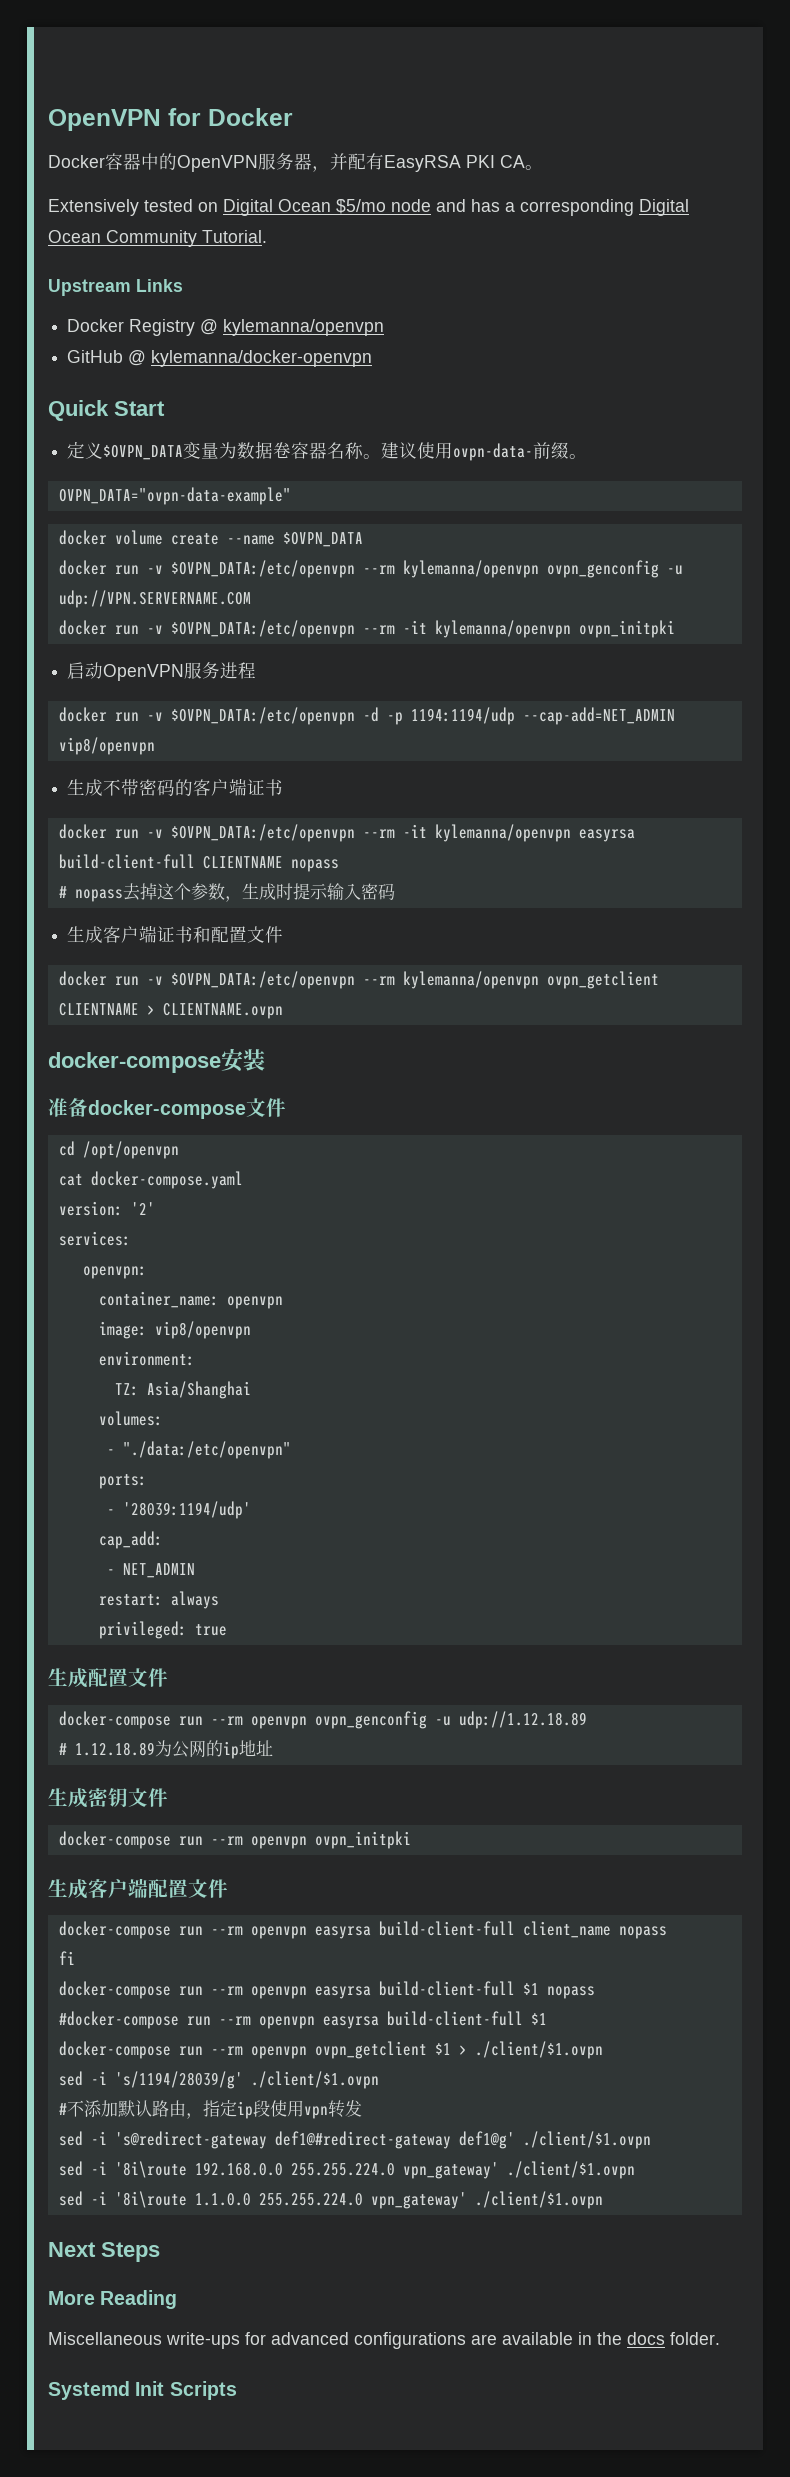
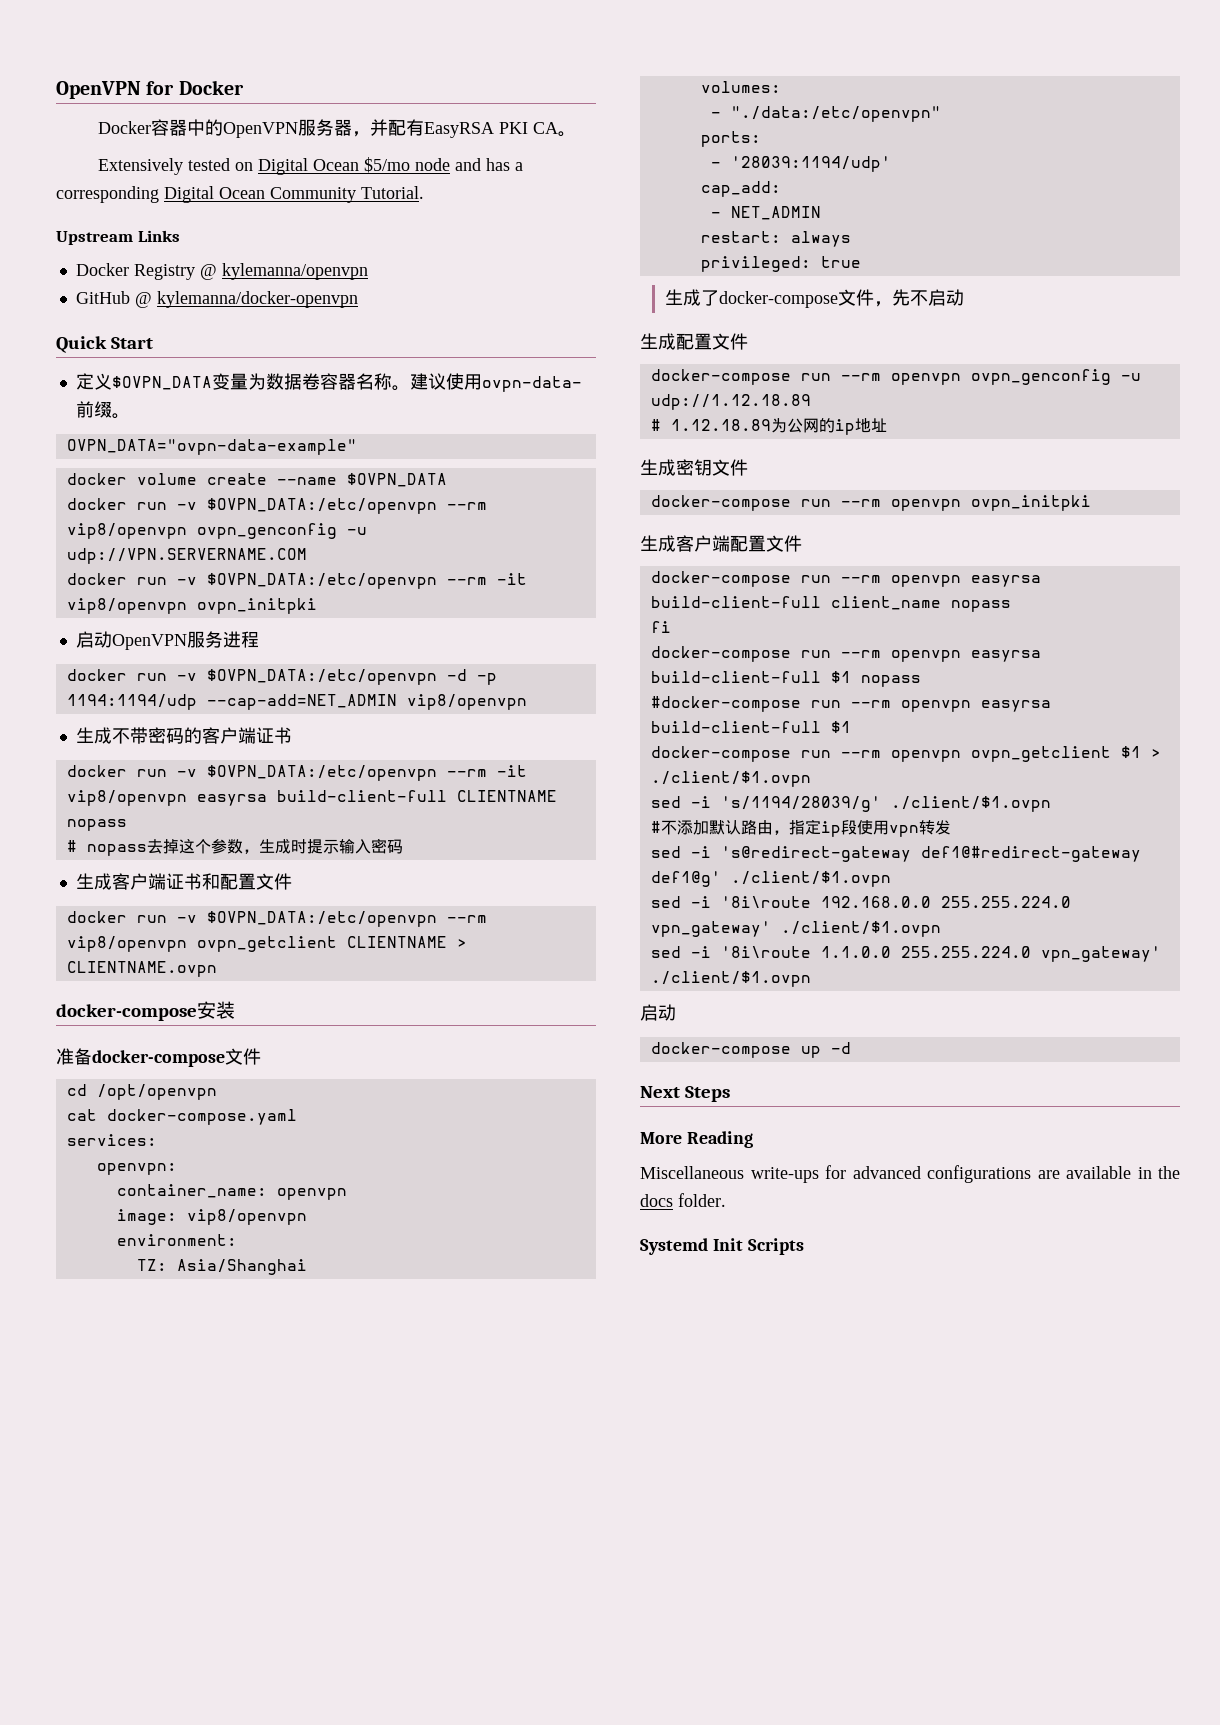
- docker run -v $OVPN_DATA:/etc/openvpn --rm kylemanna/openvpn ovpn_genconfig -u udp://VPN.SERVERNAME.COM
+ docker run -v $OVPN_DATA:/etc/openvpn --rm vip8/openvpn ovpn_genconfig -u udp://VPN.SERVERNAME.COM
- docker run -v $OVPN_DATA:/etc/openvpn --rm -it kylemanna/openvpn ovpn_initpki
+ docker run -v $OVPN_DATA:/etc/openvpn --rm -it vip8/openvpn ovpn_initpki
- docker run -v $OVPN_DATA:/etc/openvpn --rm -it kylemanna/openvpn easyrsa build-client-full CLIENTNAME nopass
+ docker run -v $OVPN_DATA:/etc/openvpn --rm -it vip8/openvpn easyrsa build-client-full CLIENTNAME nopass
- docker run -v $OVPN_DATA:/etc/openvpn --rm kylemanna/openvpn ovpn_getclient CLIENTNAME > CLIENTNAME.ovpn
+ docker run -v $OVPN_DATA:/etc/openvpn --rm vip8/openvpn ovpn_getclient CLIENTNAME > CLIENTNAME.ovpn
- version: '2'
+ 生成了docker-compose文件，先不启动
  sed -i '8i\route 1.1.0.0 255.255.224.0 vpn_gateway' ./client/$1.ovpn
+ 启动
+ docker-compose up -d

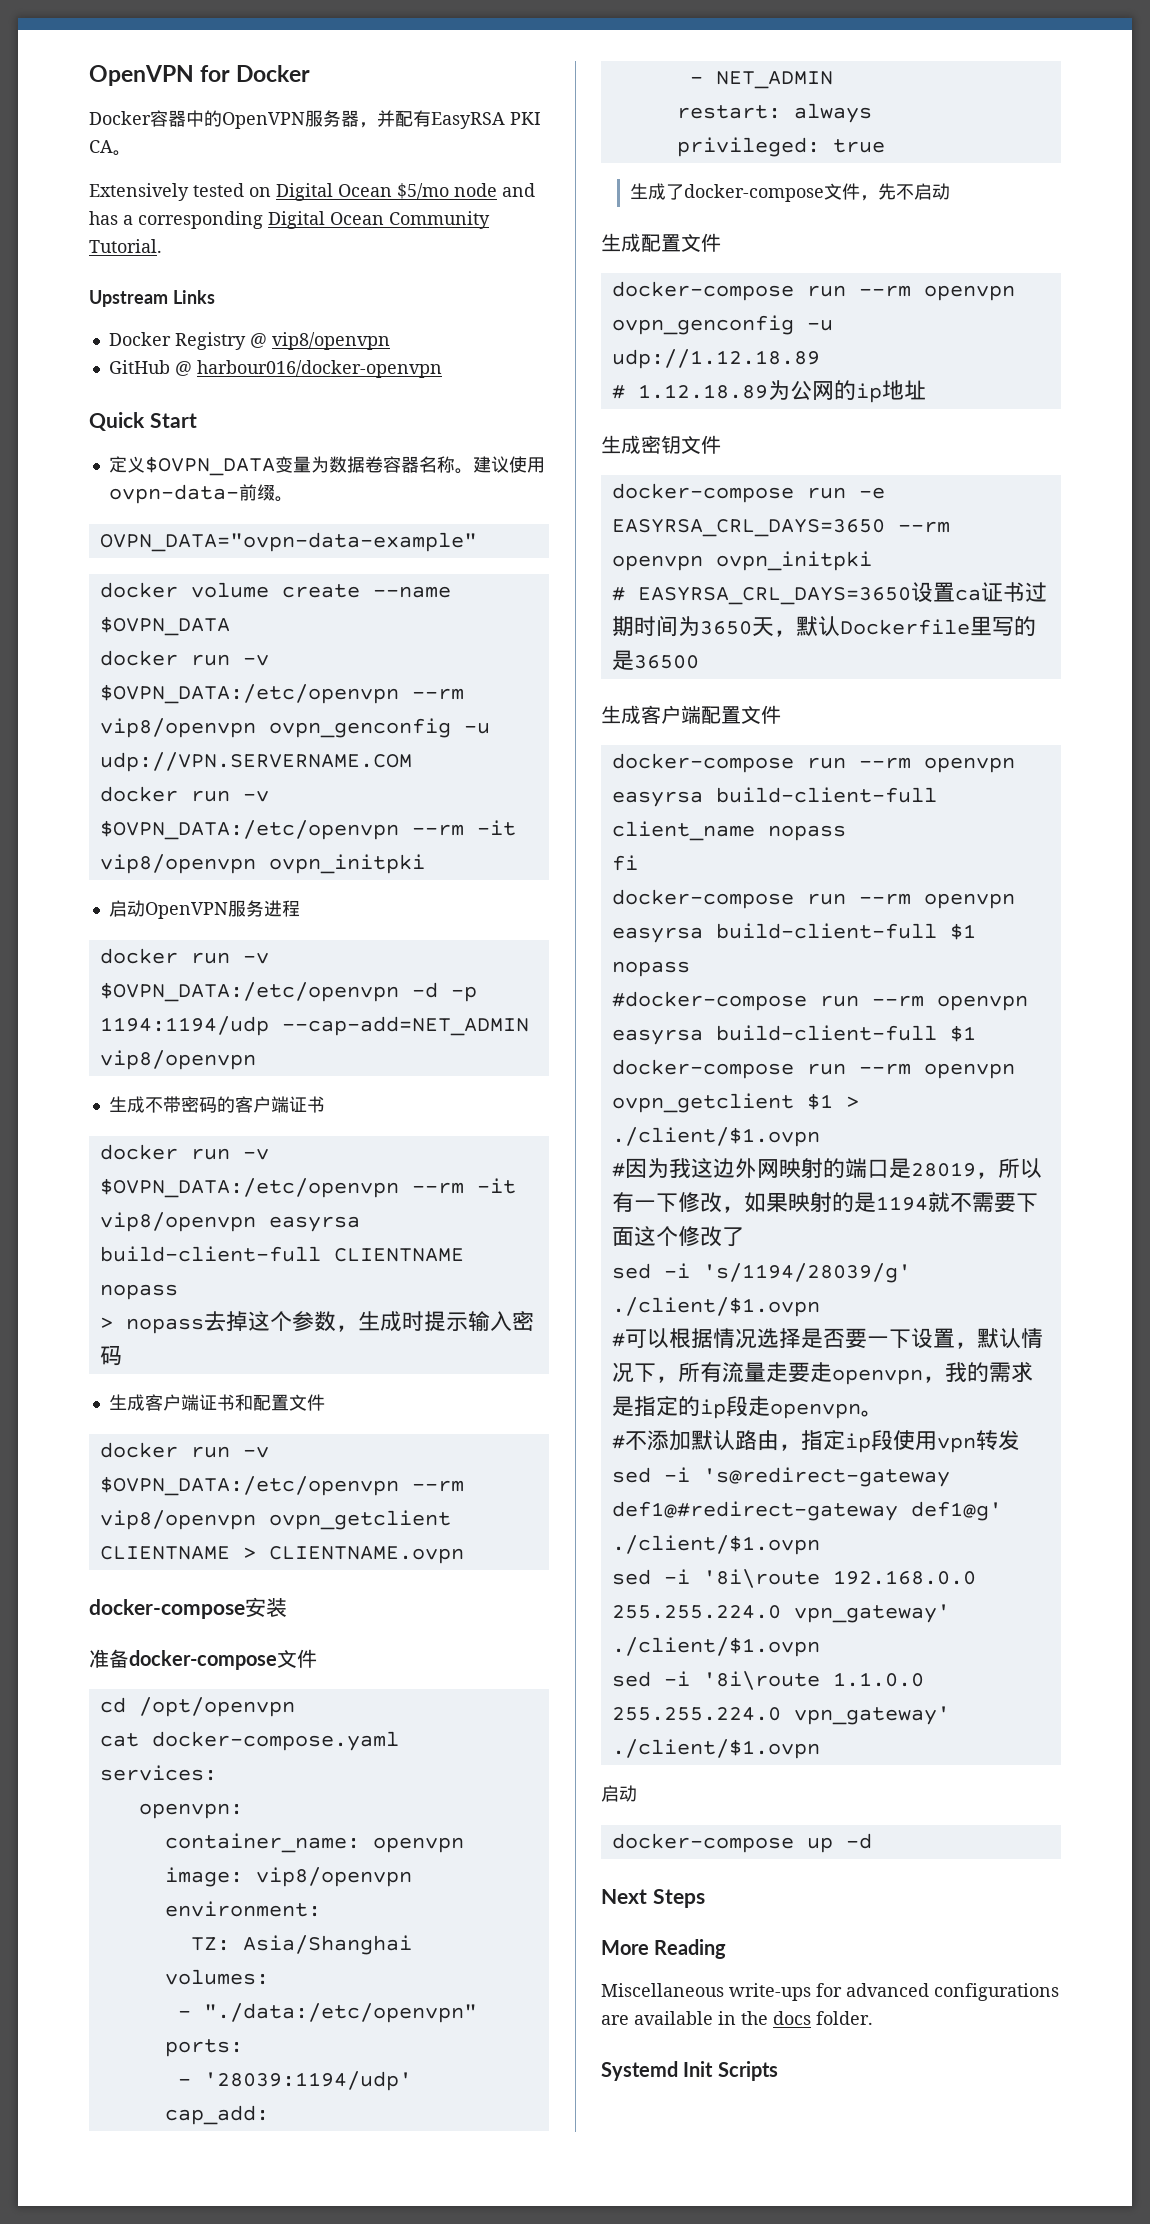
- Docker Registry @ kylemanna/openvpn
+ Docker Registry @ vip8/openvpn
- GitHub @ kylemanna/docker-openvpn
+ GitHub @ harbour016/docker-openvpn
- # nopass去掉这个参数，生成时提示输入密码
+ > nopass去掉这个参数，生成时提示输入密码
- docker-compose run --rm openvpn ovpn_initpki
+ docker-compose run -e EASYRSA_CRL_DAYS=3650 --rm openvpn ovpn_initpki
+ # EASYRSA_CRL_DAYS=3650设置ca证书过期时间为3650天，默认Dockerfile里写的是36500
+ #因为我这边外网映射的端口是28019，所以有一下修改，如果映射的是1194就不需要下面这个修改了
  sed -i 's/1194/28039/g' ./client/$1.ovpn
+ #可以根据情况选择是否要一下设置，默认情况下，所有流量走要走openvpn，我的需求是指定的ip段走openvpn。

